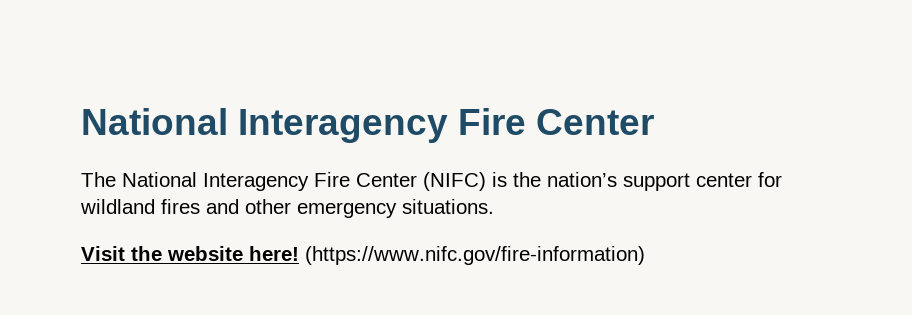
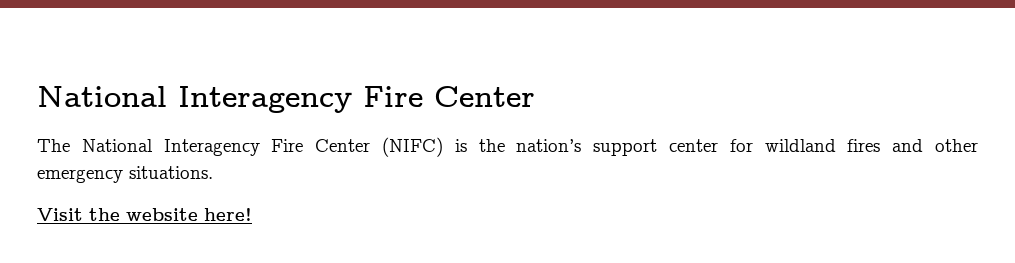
- (https://www.nifc.gov/fire-information)

